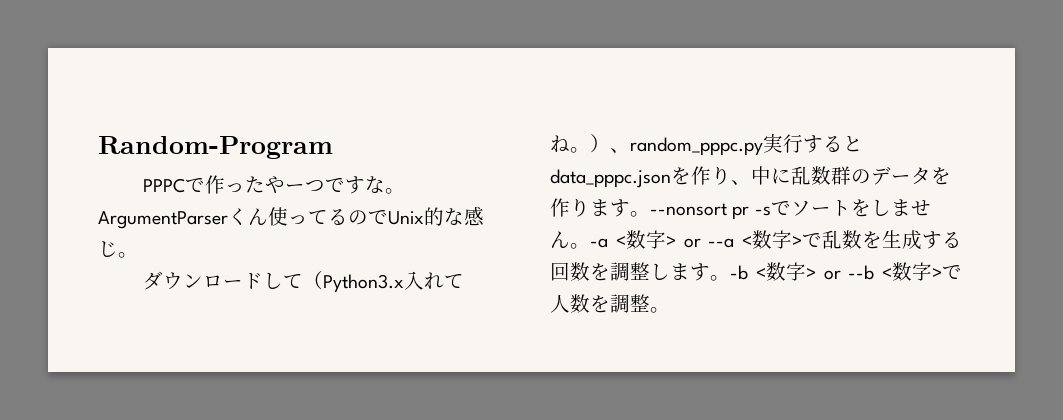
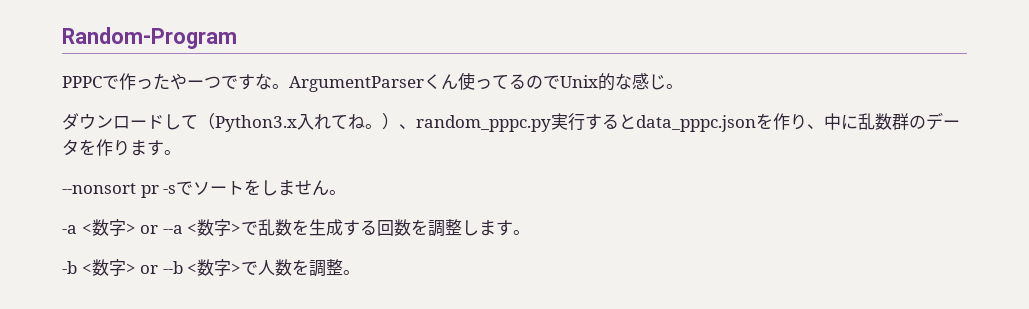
- ダウンロードして（Python3.x入れてね。）、random_pppc.py実行するとdata_pppc.jsonを作り、中に乱数群のデータを作ります。--nonsort pr -sでソートをしません。-a <数字> or --a <数字>で乱数を生成する回数を調整します。-b <数字> or --b <数字>で人数を調整。
+ ダウンロードして（Python3.x入れてね。）、random_pppc.py実行するとdata_pppc.jsonを作り、中に乱数群のデータを作ります。
+ --nonsort pr -sでソートをしません。
+ -a <数字> or --a <数字>で乱数を生成する回数を調整します。
+ -b <数字> or --b <数字>で人数を調整。

